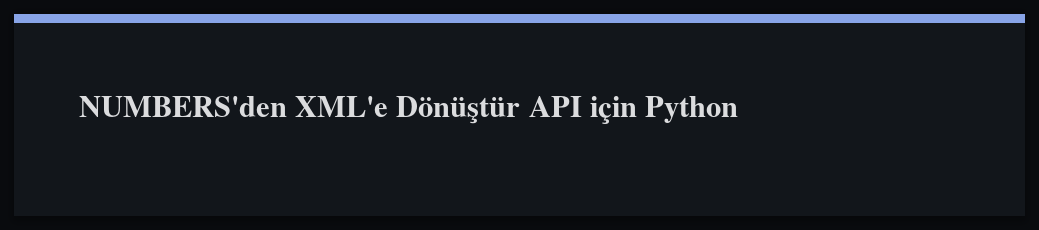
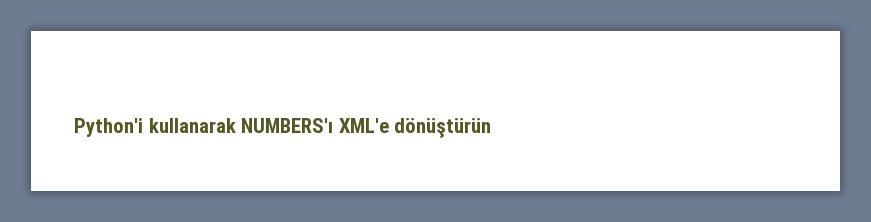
- NUMBERS'den XML'e Dönüştür API için Python
+ Python'i kullanarak NUMBERS'ı XML'e dönüştürün

